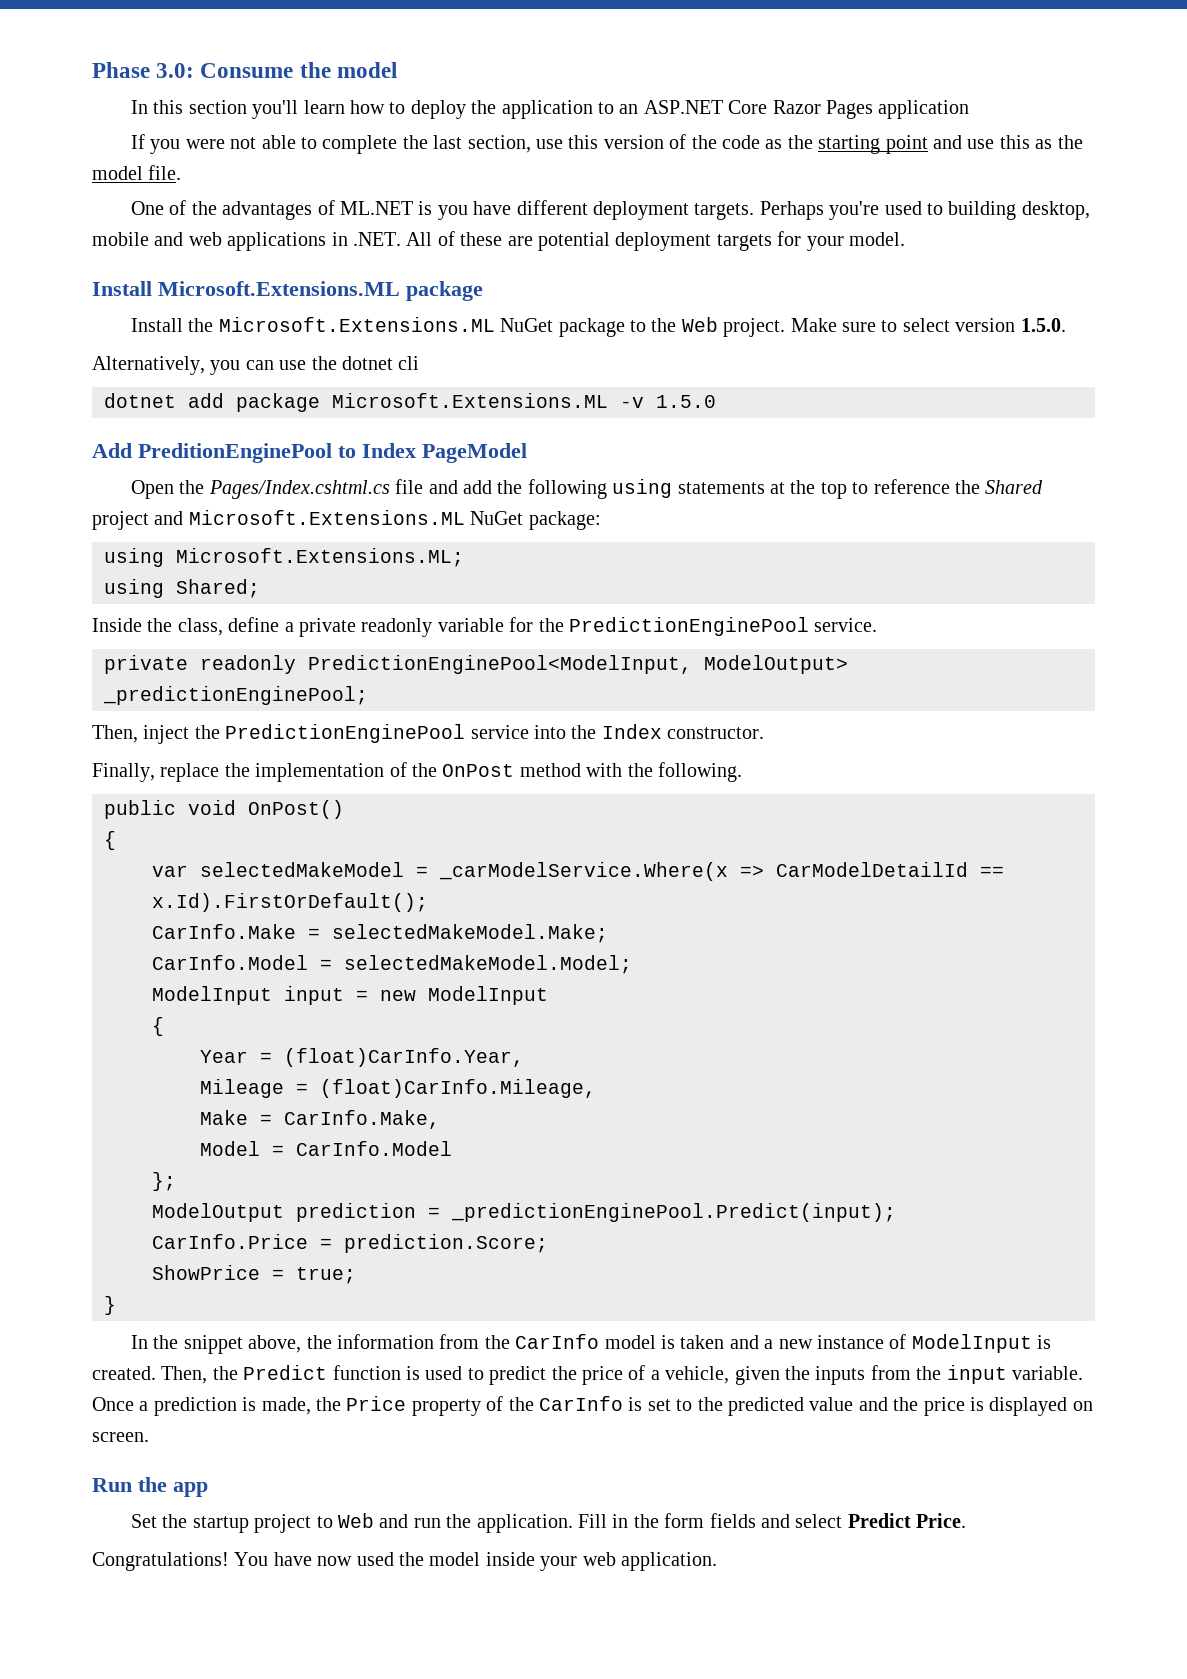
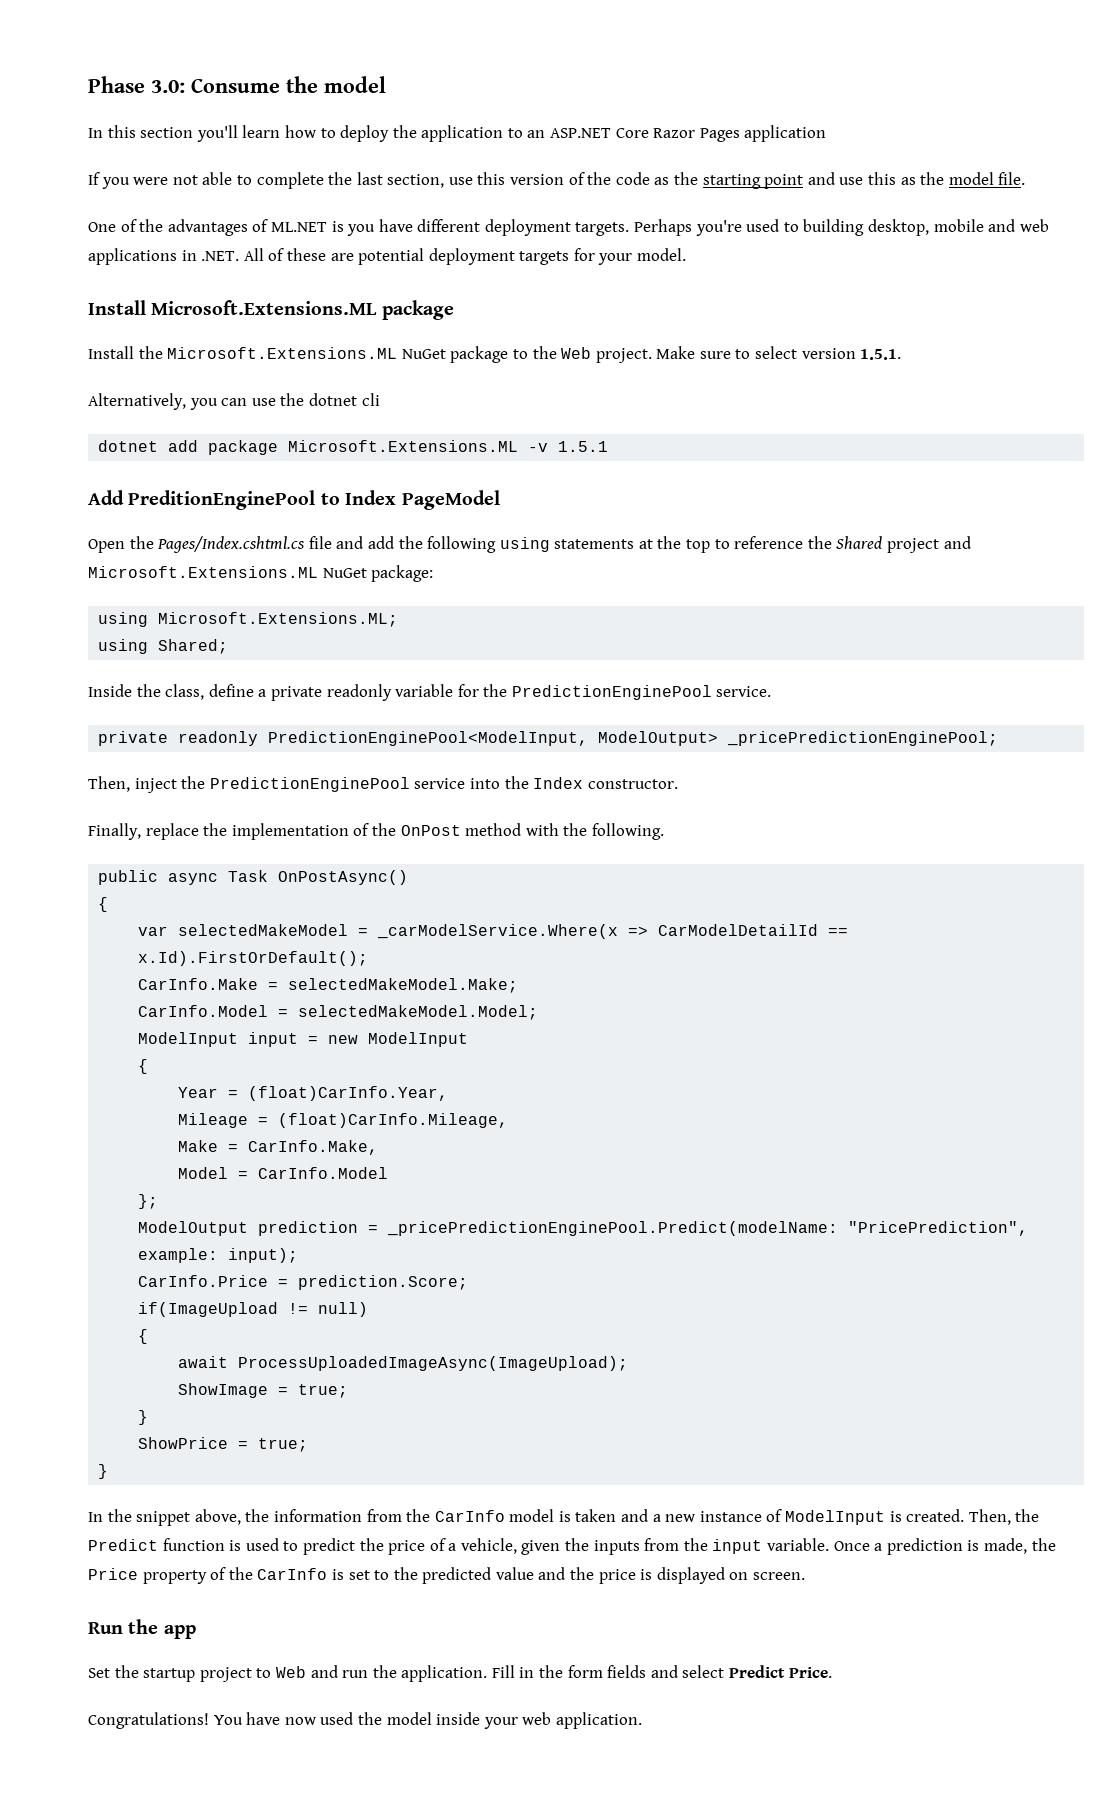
- Make sure to select version 1.5.0.
+ Make sure to select version 1.5.1.
- dotnet add package Microsoft.Extensions.ML -v 1.5.0
+ dotnet add package Microsoft.Extensions.ML -v 1.5.1
- private readonly PredictionEnginePool<ModelInput, ModelOutput> _predictionEnginePool;
+ private readonly PredictionEnginePool<ModelInput, ModelOutput> _pricePredictionEnginePool;
- public void OnPost()
+ public async Task OnPostAsync()
- ModelOutput prediction = _predictionEnginePool.Predict(input);
+ ModelOutput prediction = _pricePredictionEnginePool.Predict(modelName: "PricePrediction", example: input);
+ if(ImageUpload != null)
+ {
+ await ProcessUploadedImageAsync(ImageUpload);
+ ShowImage = true;
+ }

